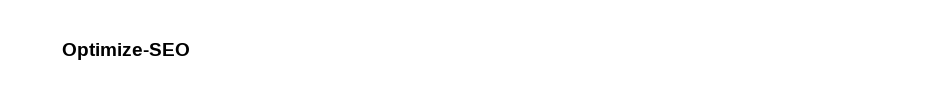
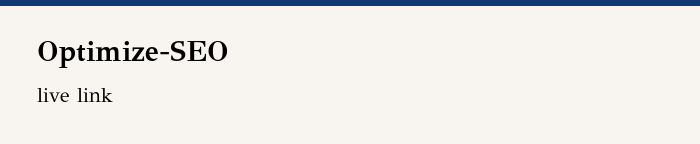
+ live link

